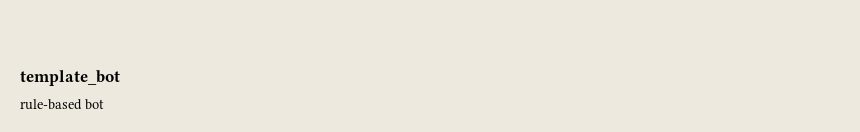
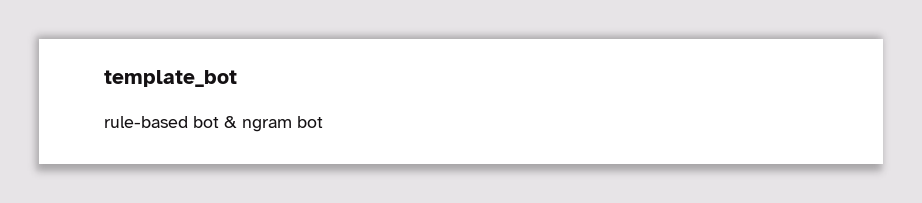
- rule-based bot
+ rule-based bot & ngram bot

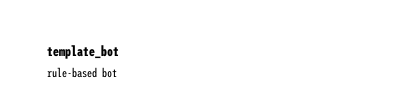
- rule-based bot & ngram bot
+ rule-based bot

